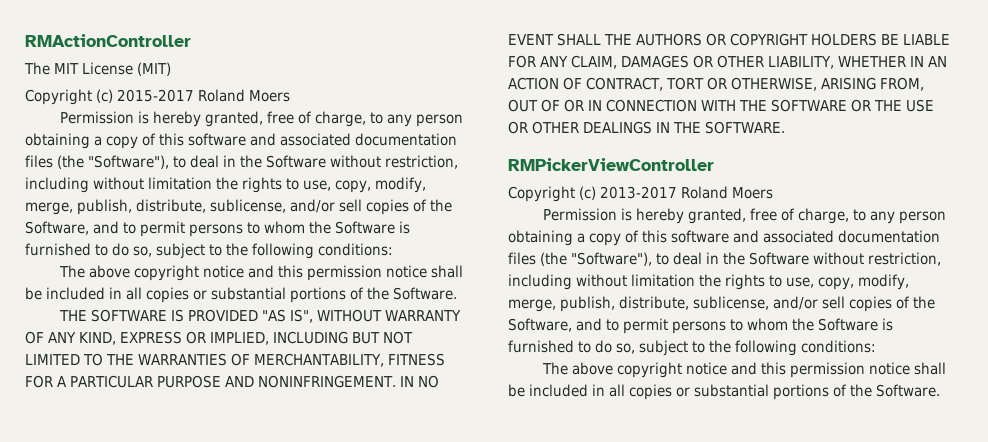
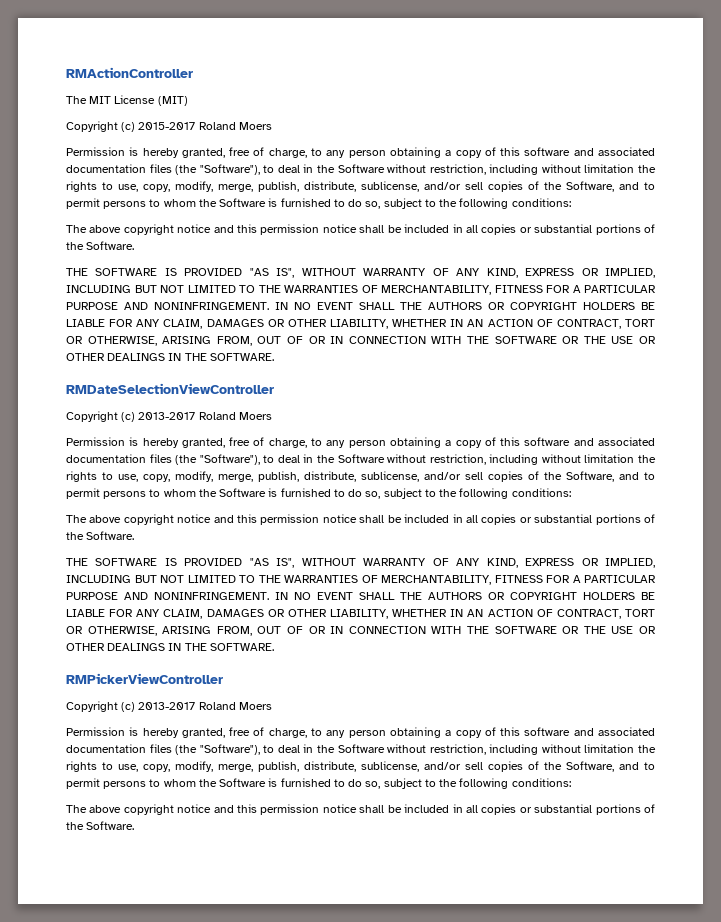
+ RMDateSelectionViewController
+ Copyright (c) 2013-2017 Roland Moers
+ Permission is hereby granted, free of charge, to any person obtaining a copy of this software and associated documentation files (the "Software"), to deal in the Software without restriction, including without limitation the rights to use, copy, modify, merge, publish, distribute, sublicense, and/or sell copies of the Software, and to permit persons to whom the Software is furnished to do so, subject to the following conditions:
+ The above copyright notice and this permission notice shall be included in all copies or substantial portions of the Software.
+ THE SOFTWARE IS PROVIDED "AS IS", WITHOUT WARRANTY OF ANY KIND, EXPRESS OR IMPLIED, INCLUDING BUT NOT LIMITED TO THE WARRANTIES OF MERCHANTABILITY, FITNESS FOR A PARTICULAR PURPOSE AND NONINFRINGEMENT. IN NO EVENT SHALL THE AUTHORS OR COPYRIGHT HOLDERS BE LIABLE FOR ANY CLAIM, DAMAGES OR OTHER LIABILITY, WHETHER IN AN ACTION OF CONTRACT, TORT OR OTHERWISE, ARISING FROM, OUT OF OR IN CONNECTION WITH THE SOFTWARE OR THE USE OR OTHER DEALINGS IN THE SOFTWARE.

